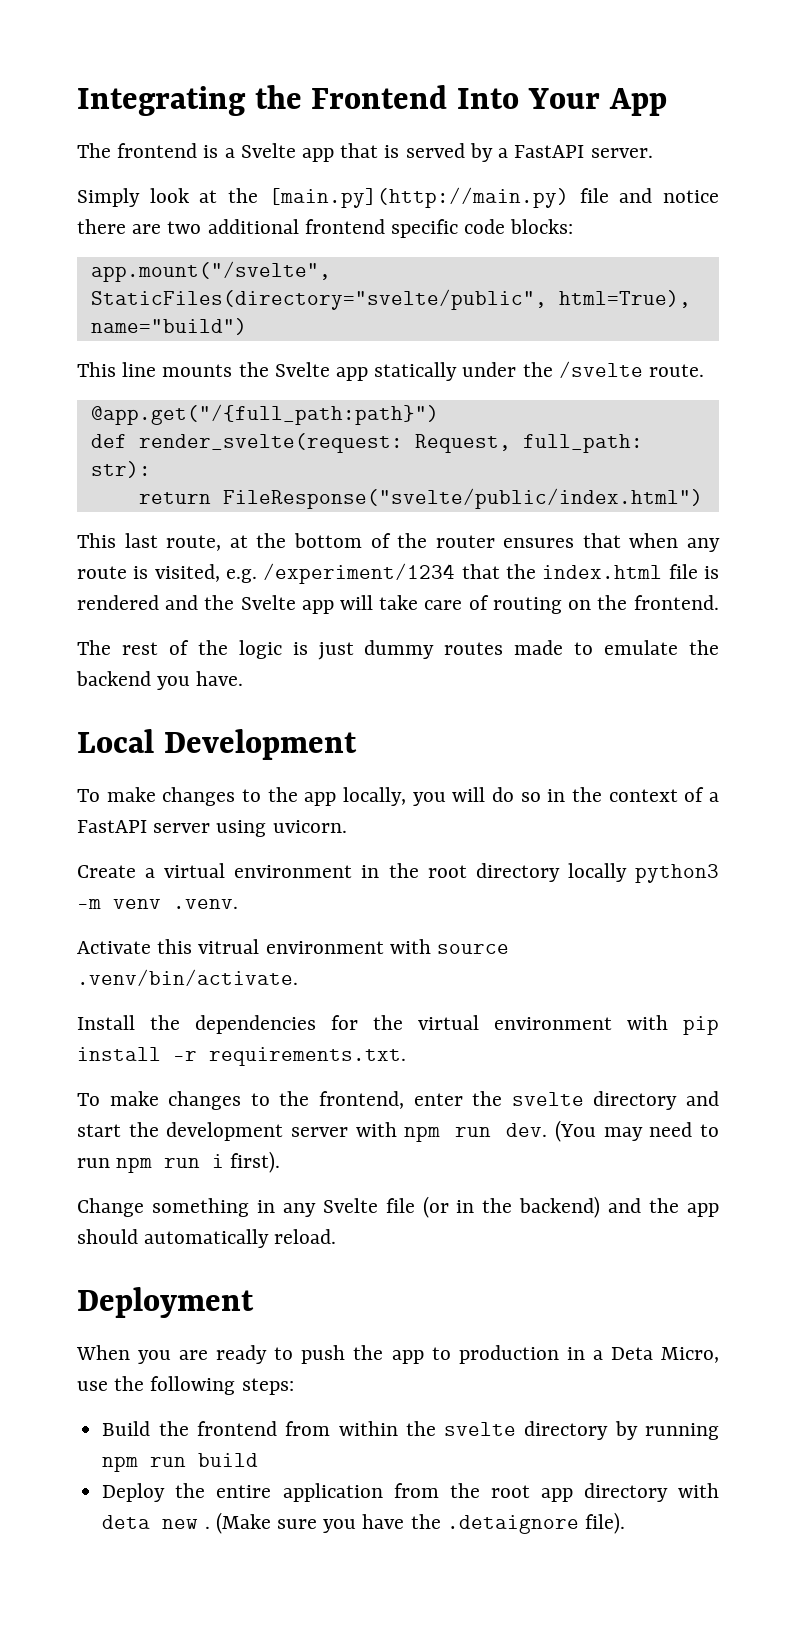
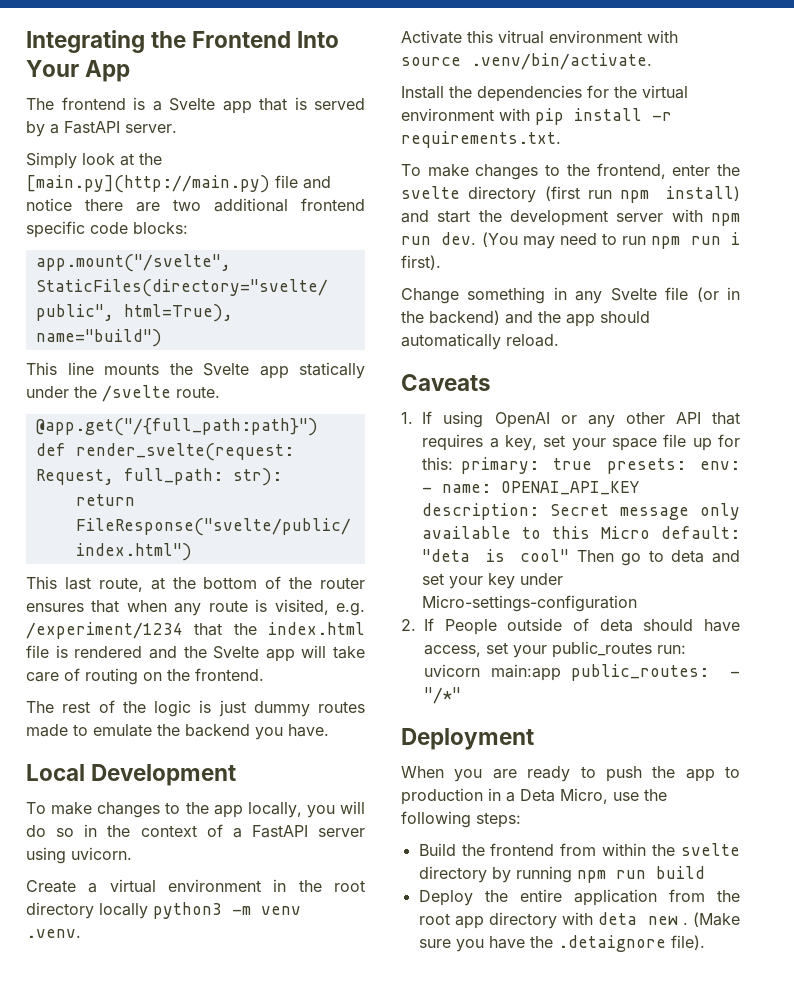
- To make changes to the frontend, enter the svelte directory and start the development server with npm run dev.
+ To make changes to the frontend, enter the svelte directory (first run npm install) and start the development server with npm run dev.
+ Caveats
+ 1. If using OpenAI or any other API that requires a key, set your space file up for this: primary: true presets: env: - name: OPENAI_API_KEY description: Secret message only available to this Micro default: "deta is cool" Then go to deta and set your key under Micro-settings-configuration
+ 2. If People outside of deta should have access, set your public_routes run: uvicorn main:app public_routes: - "/*"

